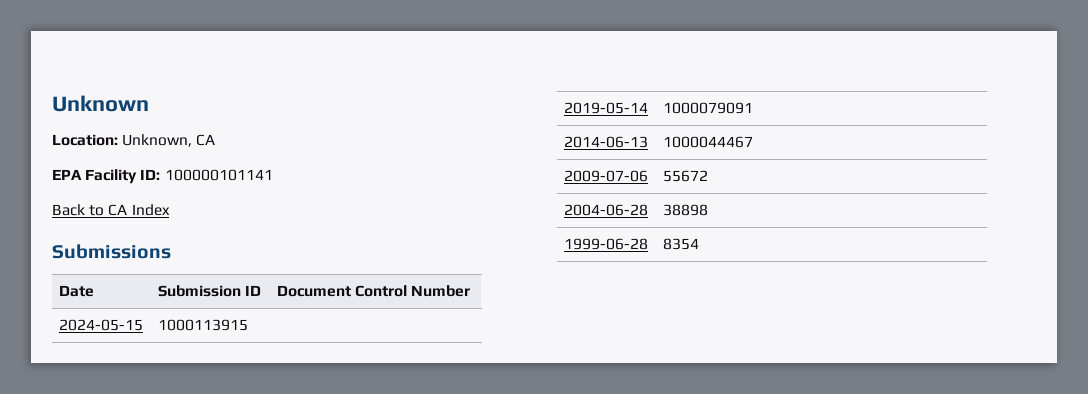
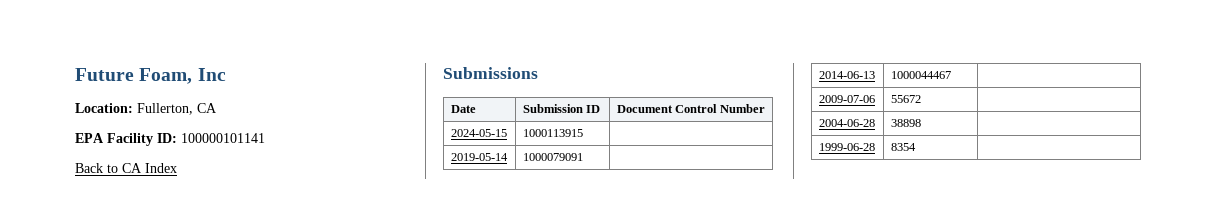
- Unknown
+ Future Foam, Inc
- Location: Unknown, CA
+ Location: Fullerton, CA

